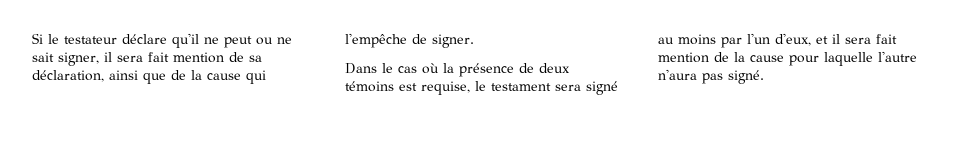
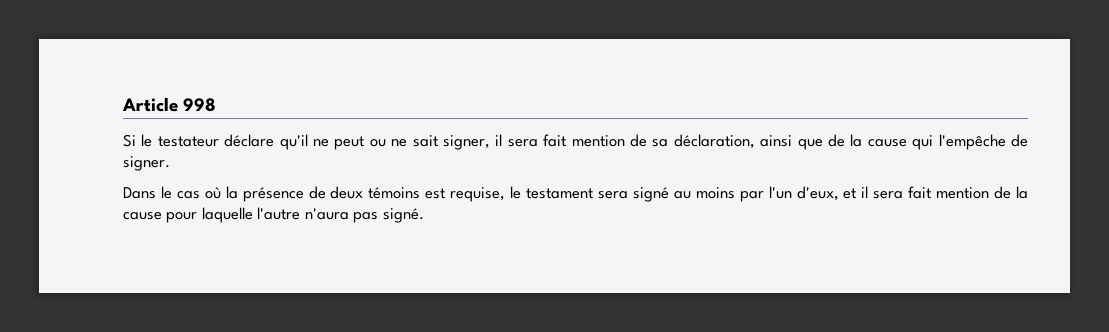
+ Article 998

